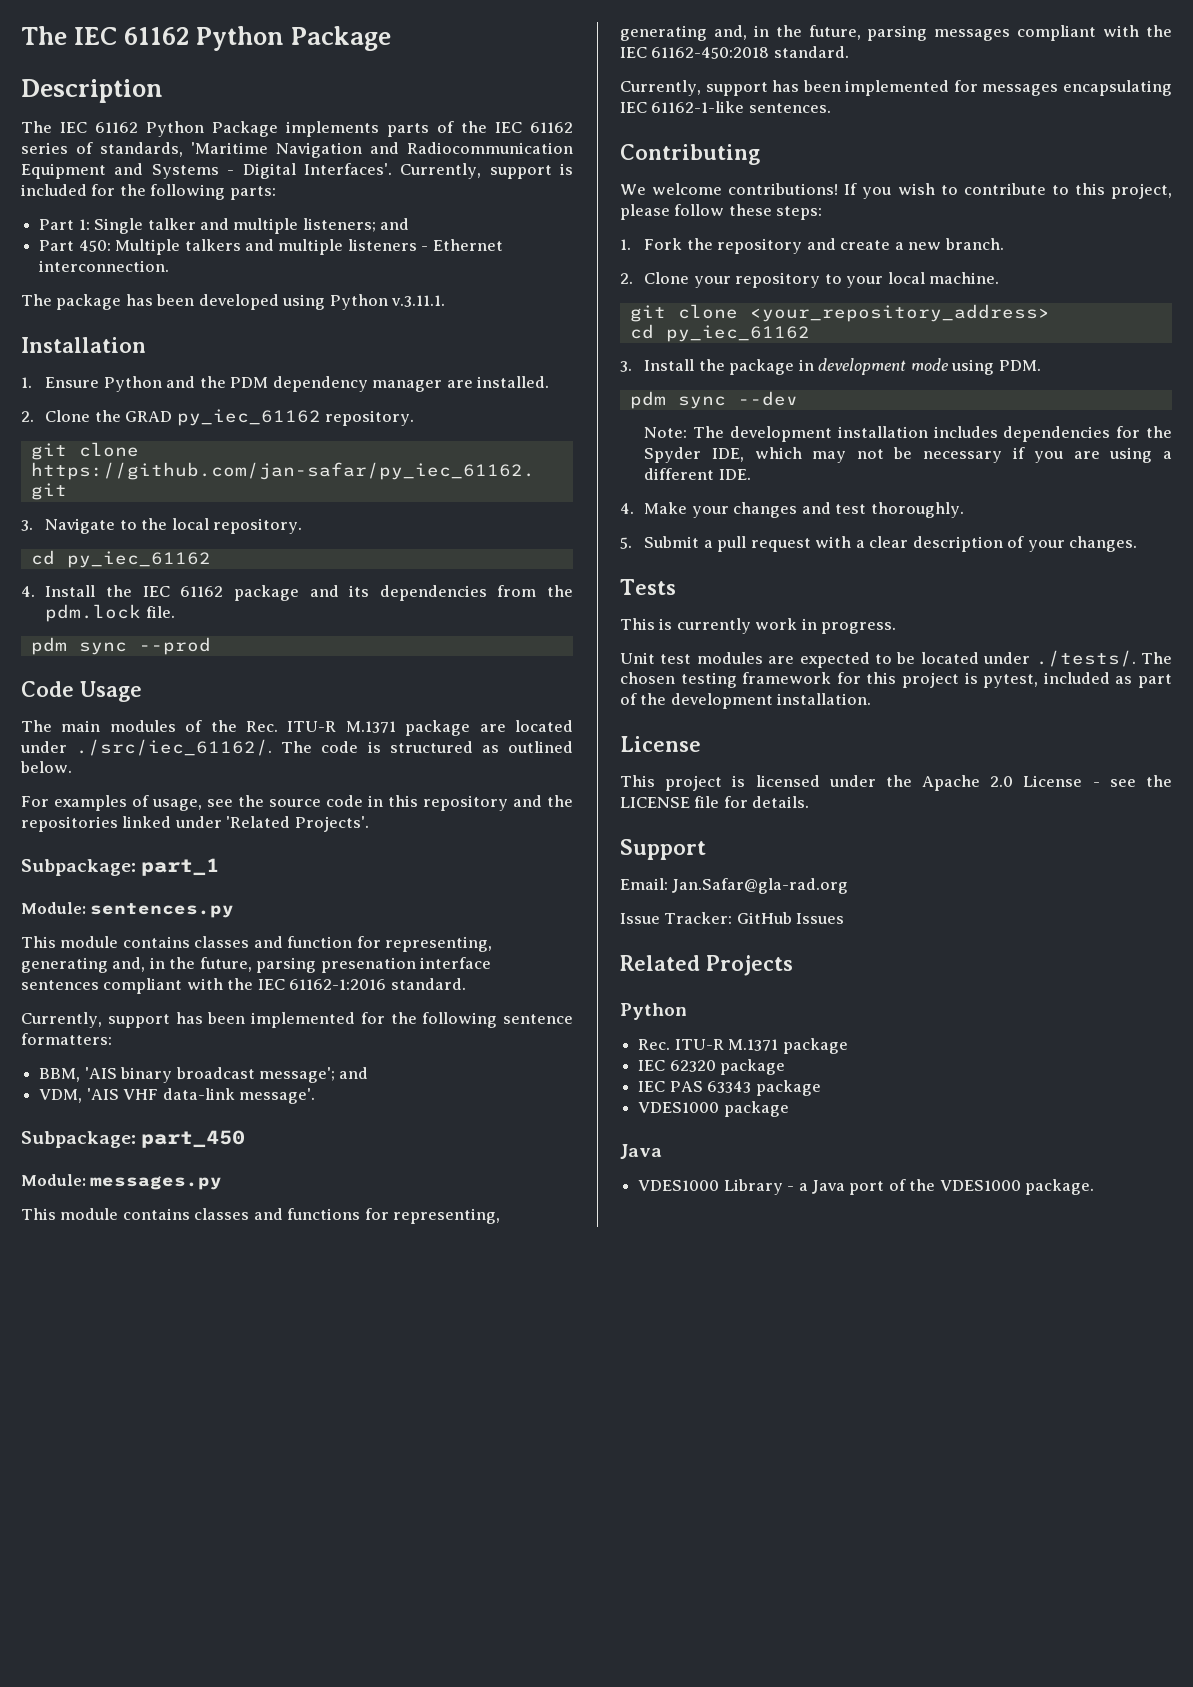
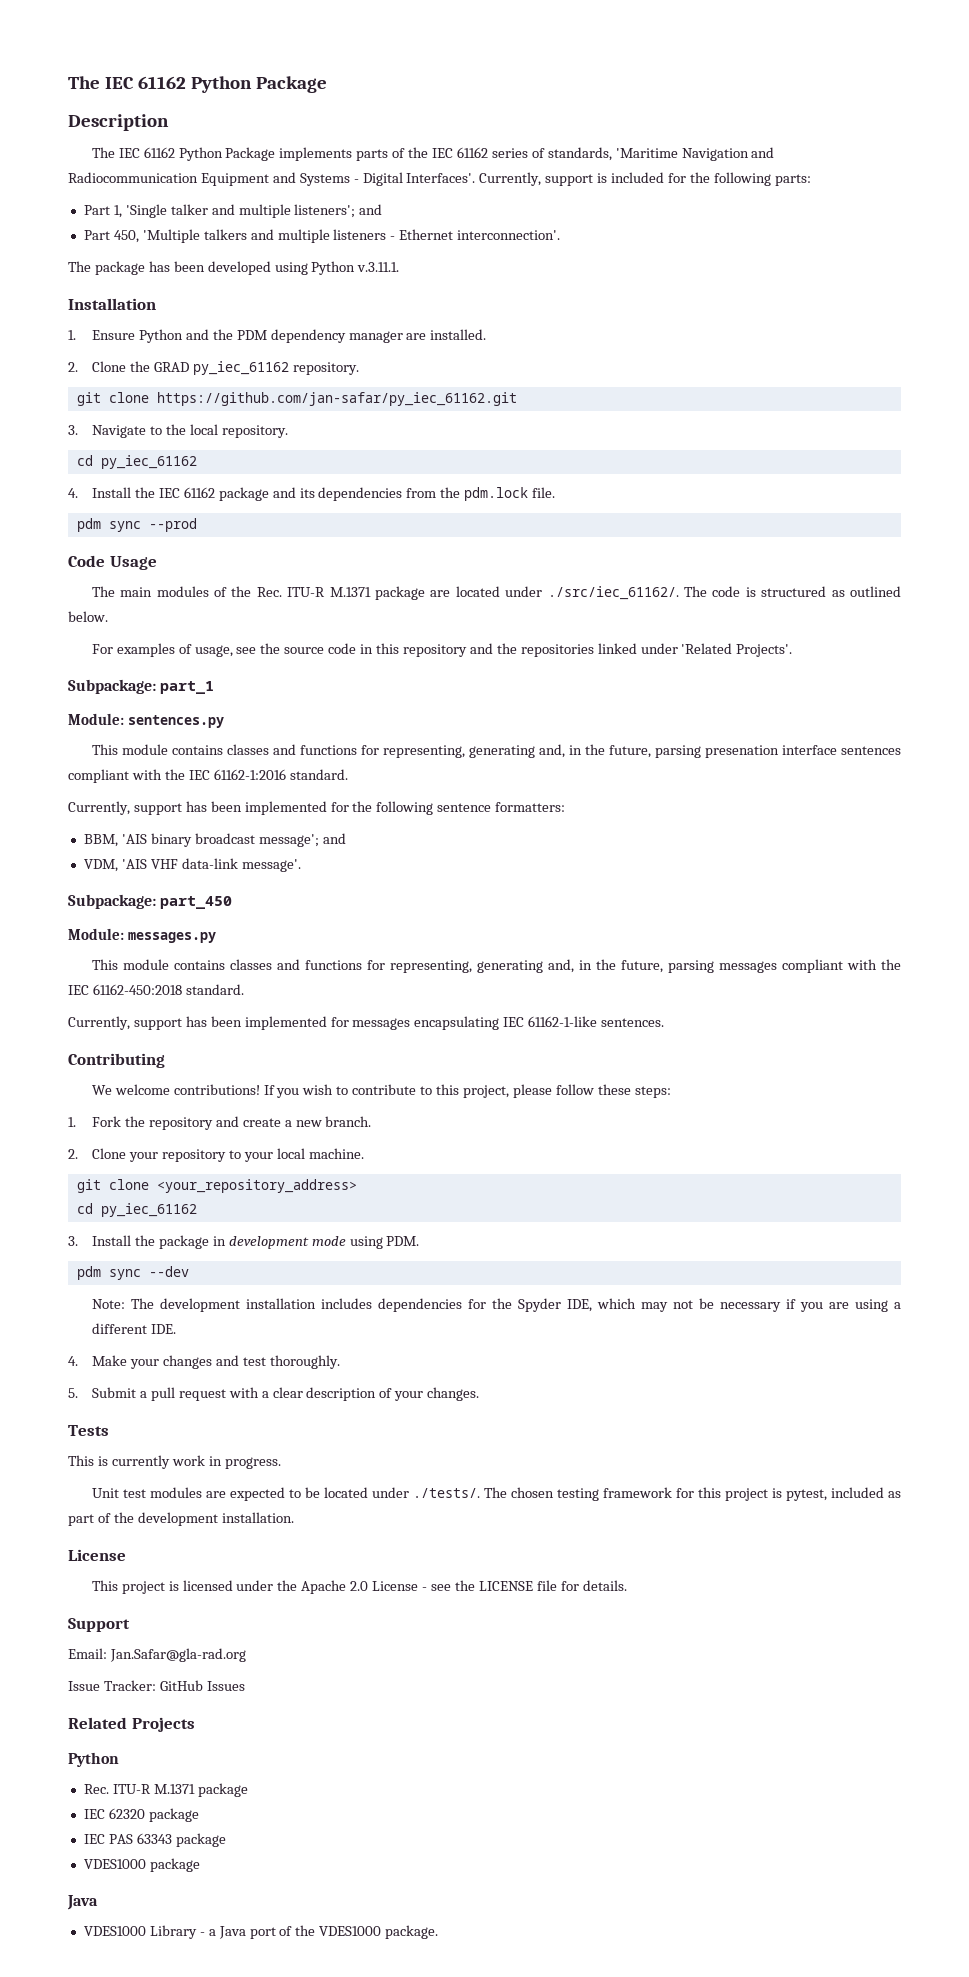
- Part 1: Single talker and multiple listeners; and
+ Part 1, 'Single talker and multiple listeners'; and
- Part 450: Multiple talkers and multiple listeners - Ethernet interconnection.
+ Part 450, 'Multiple talkers and multiple listeners - Ethernet interconnection'.
- This module contains classes and function for representing, generating and, in the future, parsing presenation interface sentences compliant with the IEC 61162-1:2016 standard.
+ This module contains classes and functions for representing, generating and, in the future, parsing presenation interface sentences compliant with the IEC 61162-1:2016 standard.

